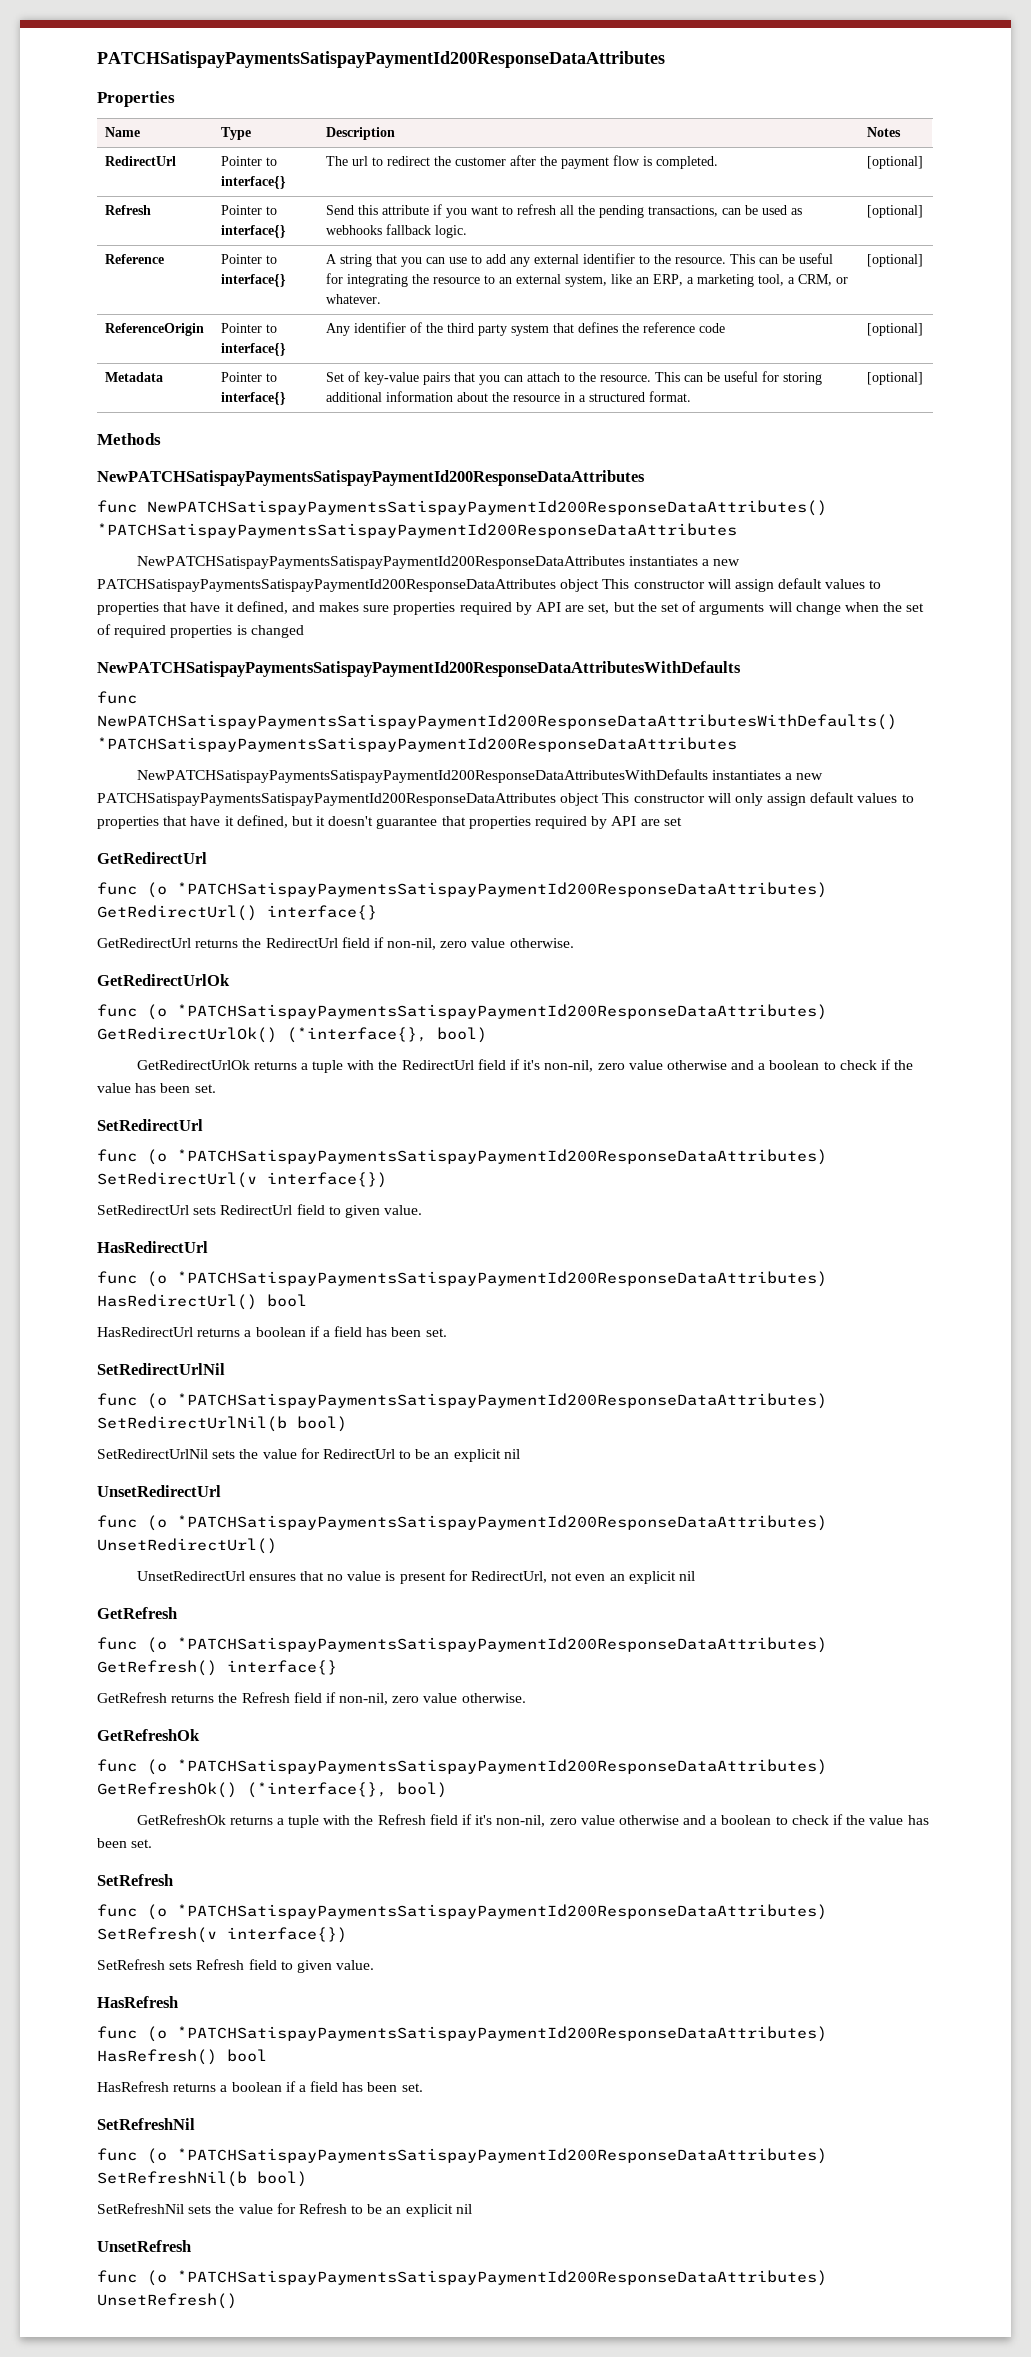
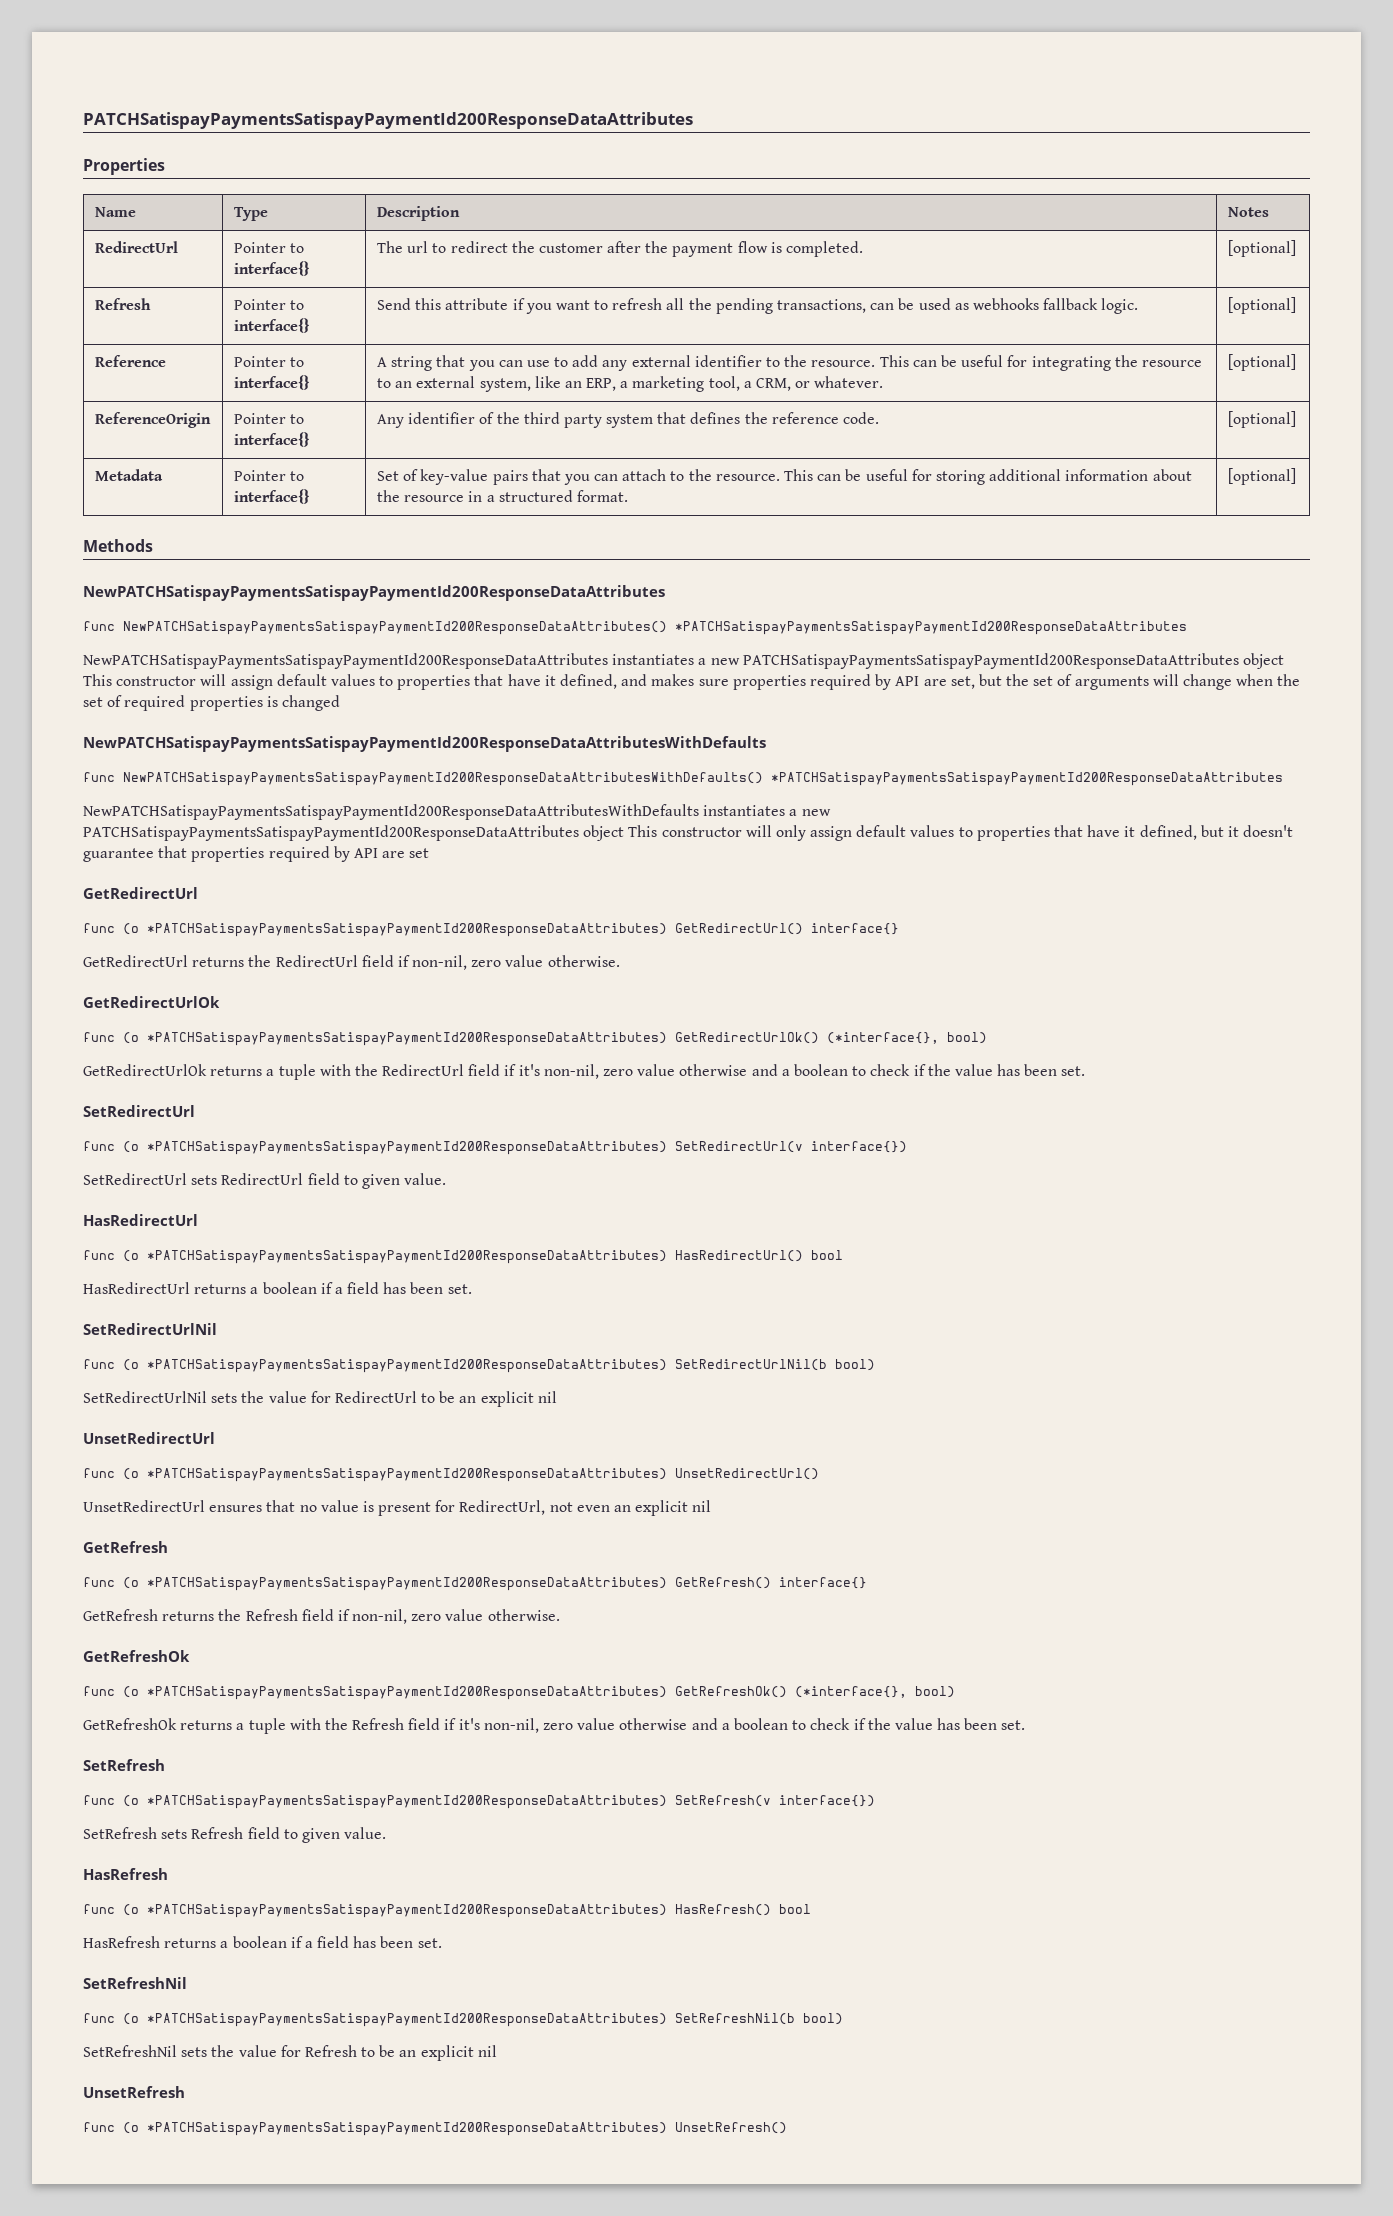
- ReferenceOrigin | Pointer to interface{} | Any identifier of the third party system that defines the reference code | [optional]
+ ReferenceOrigin | Pointer to interface{} | Any identifier of the third party system that defines the reference code. | [optional]

